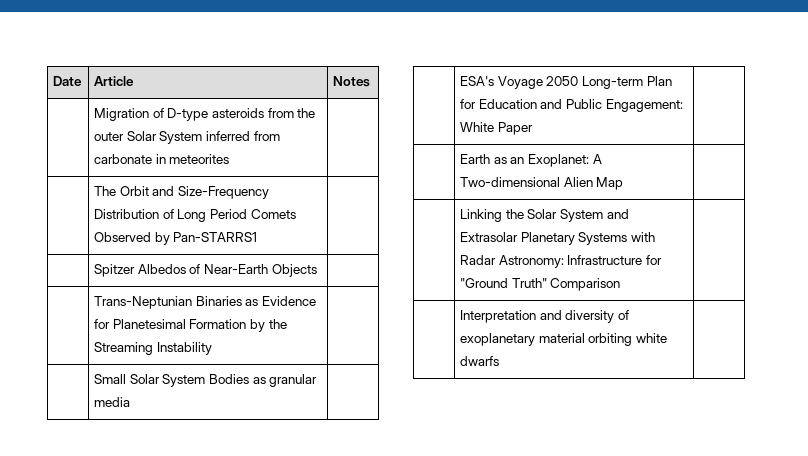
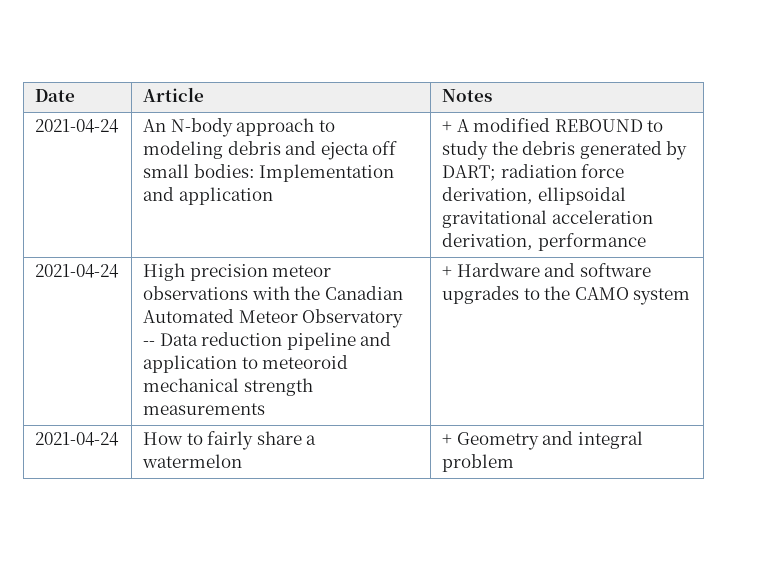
- | Migration of D-type asteroids from the outer Solar System inferred from carbonate in meteorites |
- | The Orbit and Size-Frequency Distribution of Long Period Comets Observed by Pan-STARRS1 |
- | Spitzer Albedos of Near-Earth Objects |
- | Trans-Neptunian Binaries as Evidence for Planetesimal Formation by the Streaming Instability |
- | Small Solar System Bodies as granular media |
- | ESA's Voyage 2050 Long-term Plan for Education and Public Engagement: White Paper |
- | Earth as an Exoplanet: A Two-dimensional Alien Map |
- | Linking the Solar System and Extrasolar Planetary Systems with Radar Astronomy: Infrastructure for "Ground Truth" Comparison |
- | Interpretation and diversity of exoplanetary material orbiting white dwarfs |
+ 2021-04-24 | An N-body approach to modeling debris and ejecta off small bodies: Implementation and application | + A modified REBOUND to study the debris generated by DART; radiation force derivation, ellipsoidal gravitational acceleration derivation, performance
+ 2021-04-24 | High precision meteor observations with the Canadian Automated Meteor Observatory -- Data reduction pipeline and application to meteoroid mechanical strength measurements | + Hardware and software upgrades to the CAMO system
+ 2021-04-24 | How to fairly share a watermelon | + Geometry and integral problem

